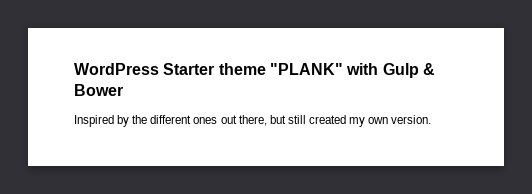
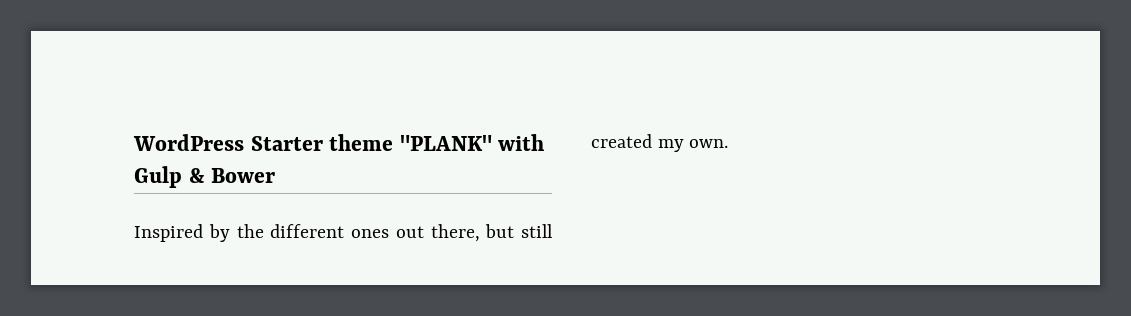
- Inspired by the different ones out there, but still created my own version.
+ Inspired by the different ones out there, but still created my own.

